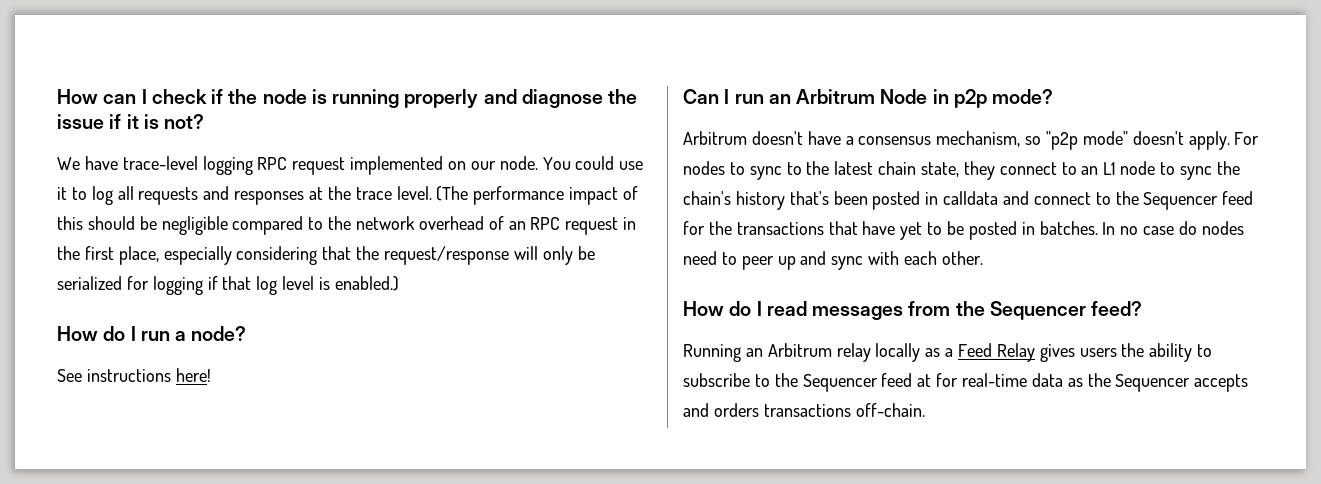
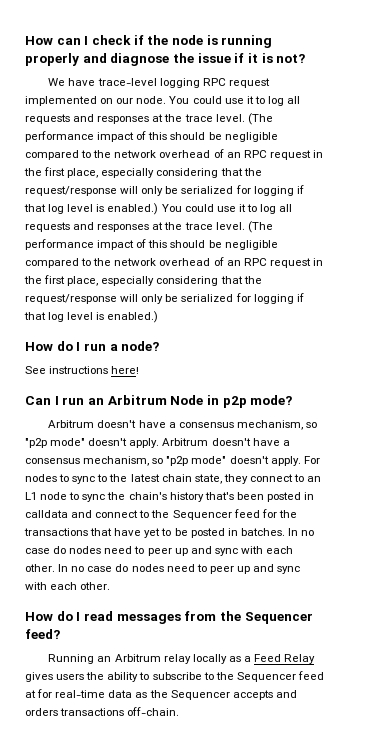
- (The performance impact of this should be negligible compared to the network overhead of an RPC request in the first place, especially considering that the request/response will only be serialized for logging if that log level is enabled.)
+ (The performance impact of this should be negligible compared to the network overhead of an RPC request in the first place, especially considering that the request/response will only be serialized for logging if that log level is enabled.) You could use it to log all requests and responses at the trace level. (The performance impact of this should be negligible compared to the network overhead of an RPC request in the first place, especially considering that the request/response will only be serialized for logging if that log level is enabled.)
- Arbitrum doesn't have a consensus mechanism, so "p2p mode" doesn't apply.
+ Arbitrum doesn't have a consensus mechanism, so "p2p mode" doesn't apply. Arbitrum doesn't have a consensus mechanism, so "p2p mode" doesn't apply.
- In no case do nodes need to peer up and sync with each other.
+ In no case do nodes need to peer up and sync with each other. In no case do nodes need to peer up and sync with each other.

